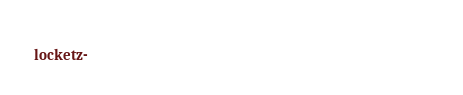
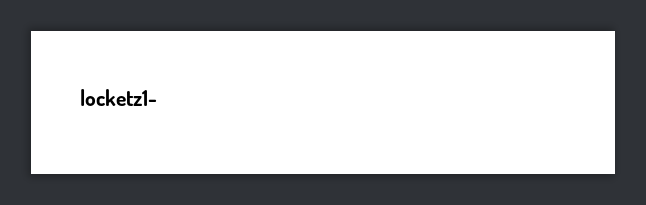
- locketz-
+ locketz1-

